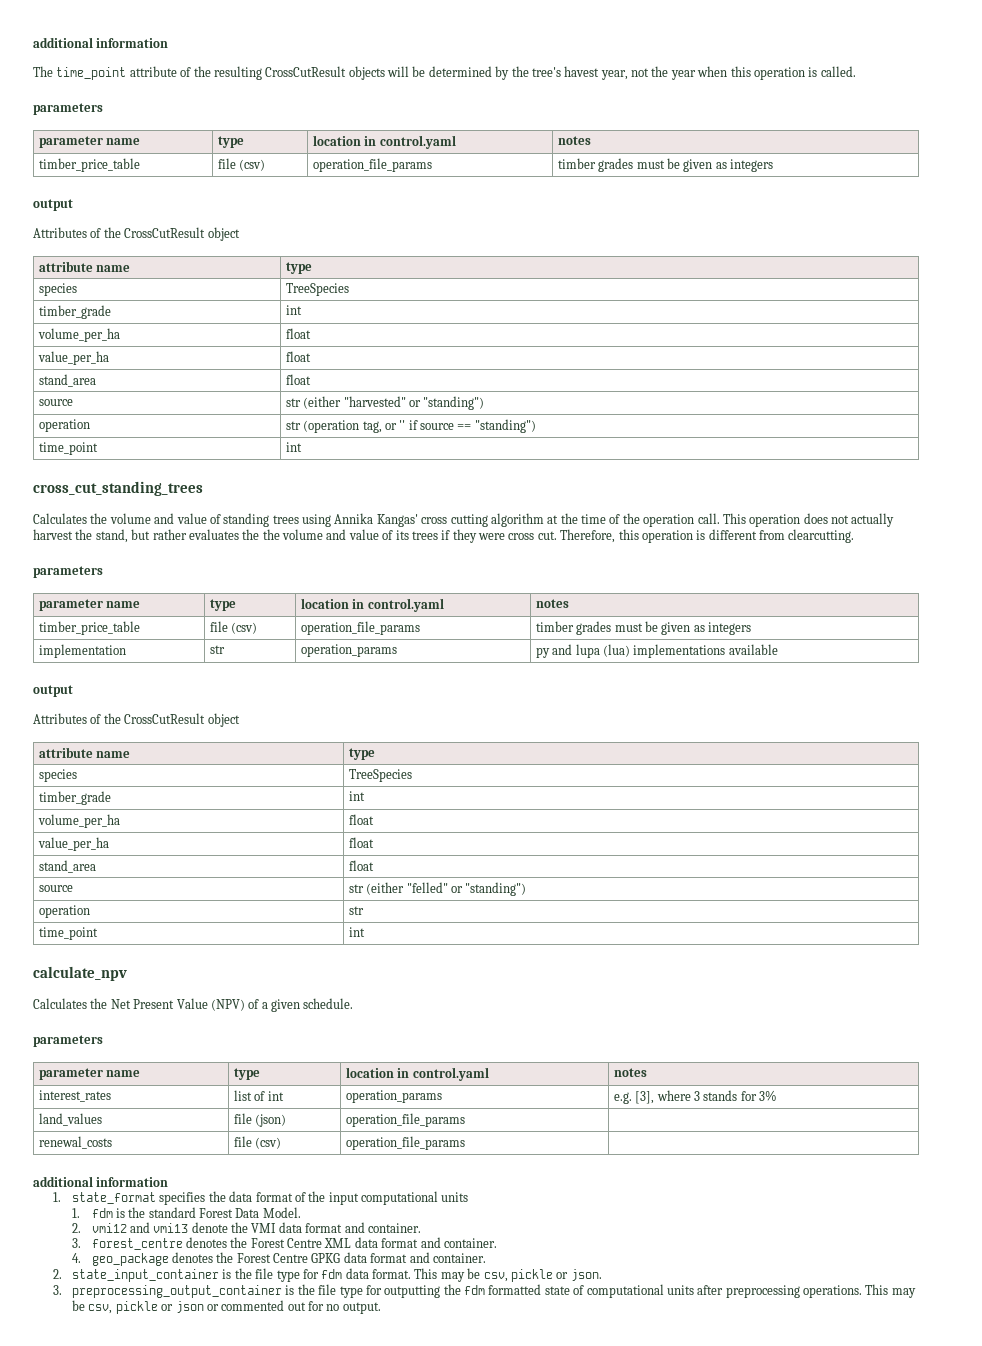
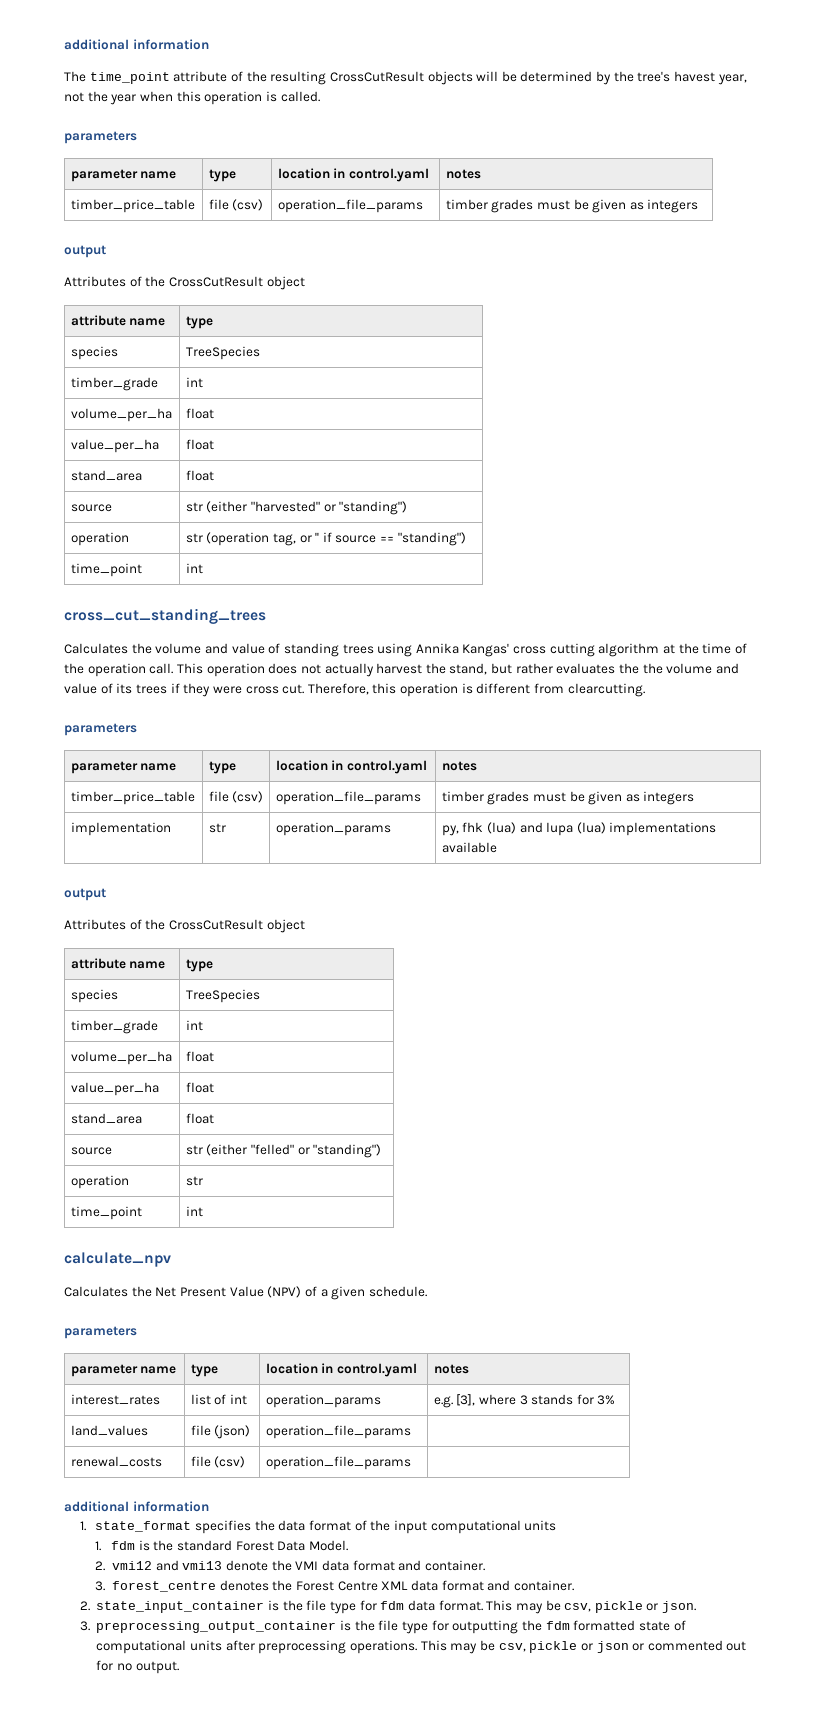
- implementation | str | operation_params | py and lupa (lua) implementations available
+ implementation | str | operation_params | py, fhk (lua) and lupa (lua) implementations available
- 4. geo_package denotes the Forest Centre GPKG data format and container.

